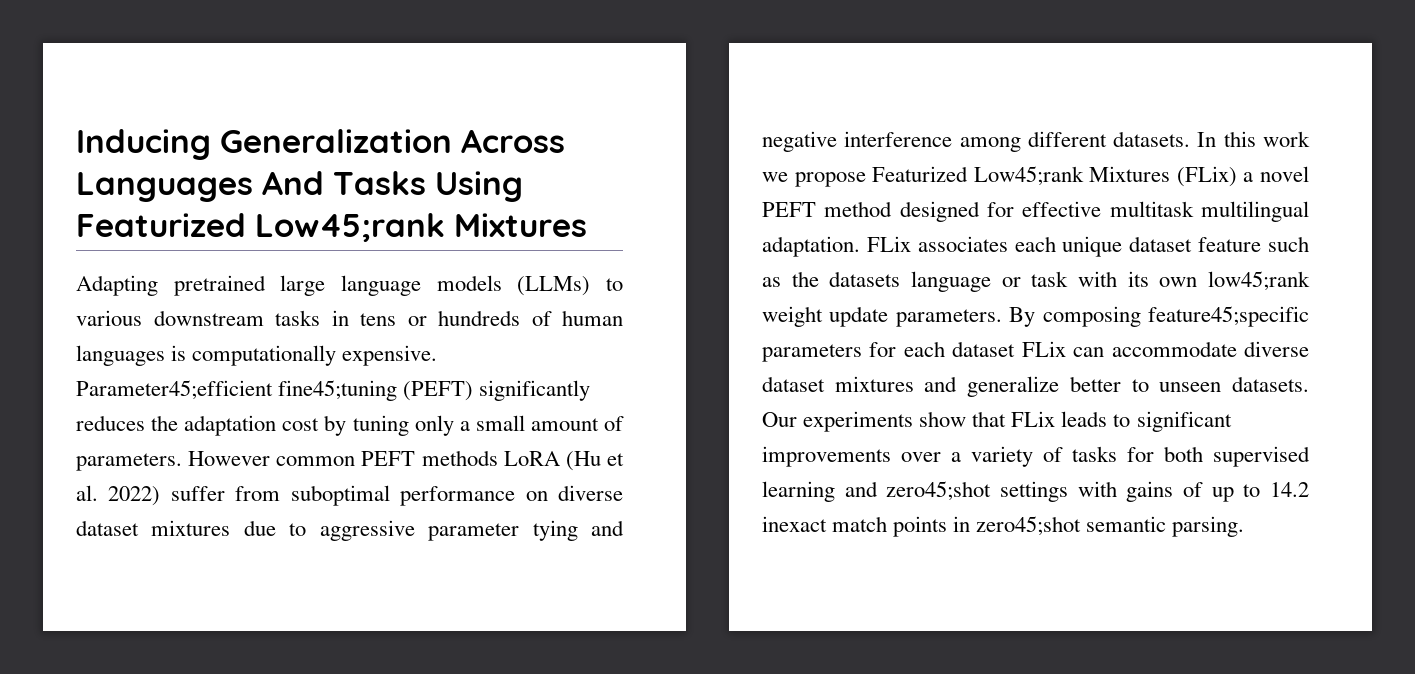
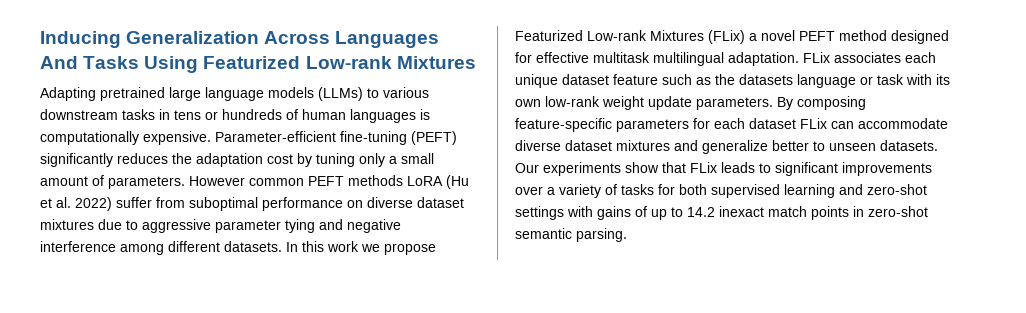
- Inducing Generalization Across Languages And Tasks Using Featurized Low45;rank Mixtures
+ Inducing Generalization Across Languages And Tasks Using Featurized Low-rank Mixtures
- Parameter45;efficient fine45;tuning (PEFT) significantly reduces the adaptation cost by tuning only a small amount of parameters.
+ Parameter-efficient fine-tuning (PEFT) significantly reduces the adaptation cost by tuning only a small amount of parameters.
- In this work we propose Featurized Low45;rank Mixtures (FLix) a novel PEFT method designed for effective multitask multilingual adaptation.
+ In this work we propose Featurized Low-rank Mixtures (FLix) a novel PEFT method designed for effective multitask multilingual adaptation.
- FLix associates each unique dataset feature such as the datasets language or task with its own low45;rank weight update parameters.
+ FLix associates each unique dataset feature such as the datasets language or task with its own low-rank weight update parameters.
- By composing feature45;specific parameters for each dataset FLix can accommodate diverse dataset mixtures and generalize better to unseen datasets.
+ By composing feature-specific parameters for each dataset FLix can accommodate diverse dataset mixtures and generalize better to unseen datasets.
- Our experiments show that FLix leads to significant improvements over a variety of tasks for both supervised learning and zero45;shot settings with gains of up to 14.2 inexact match points in zero45;shot semantic parsing.
+ Our experiments show that FLix leads to significant improvements over a variety of tasks for both supervised learning and zero-shot settings with gains of up to 14.2 inexact match points in zero-shot semantic parsing.

